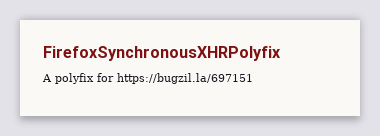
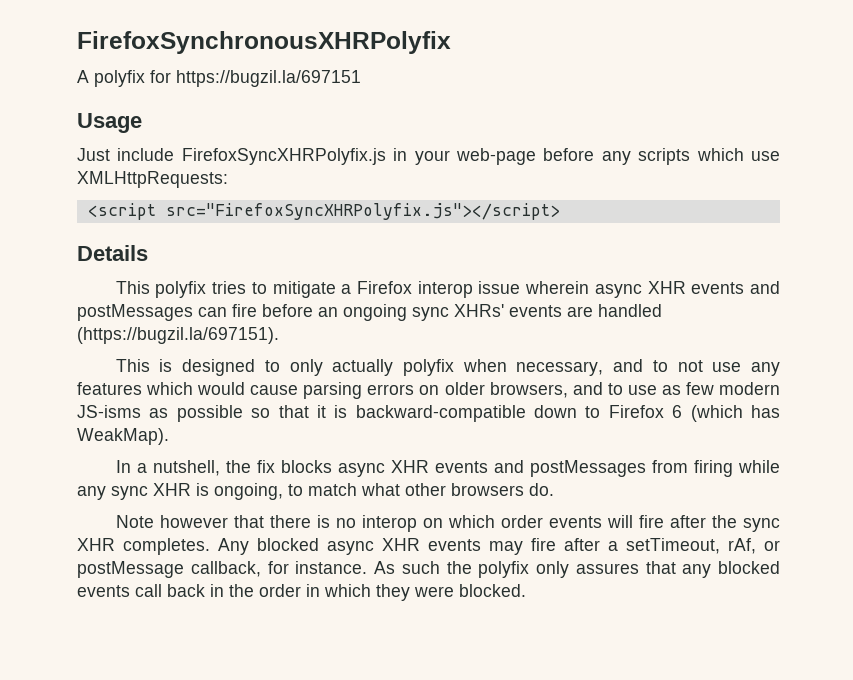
+ Usage
+ Just include FirefoxSyncXHRPolyfix.js in your web-page before any scripts which use XMLHttpRequests:
+ <script src="FirefoxSyncXHRPolyfix.js"></script>
+ Details
+ This polyfix tries to mitigate a Firefox interop issue wherein async XHR events and postMessages can fire before an ongoing sync XHRs' events are handled (https://bugzil.la/697151).
+ This is designed to only actually polyfix when necessary, and to not use any features which would cause parsing errors on older browsers, and to use as few modern JS-isms as possible so that it is backward-compatible down to Firefox 6 (which has WeakMap).
+ In a nutshell, the fix blocks async XHR events and postMessages from firing while any sync XHR is ongoing, to match what other browsers do.
+ Note however that there is no interop on which order events will fire after the sync XHR completes. Any blocked async XHR events may fire after a setTimeout, rAf, or postMessage callback, for instance. As such the polyfix only assures that any blocked events call back in the order in which they were blocked.

